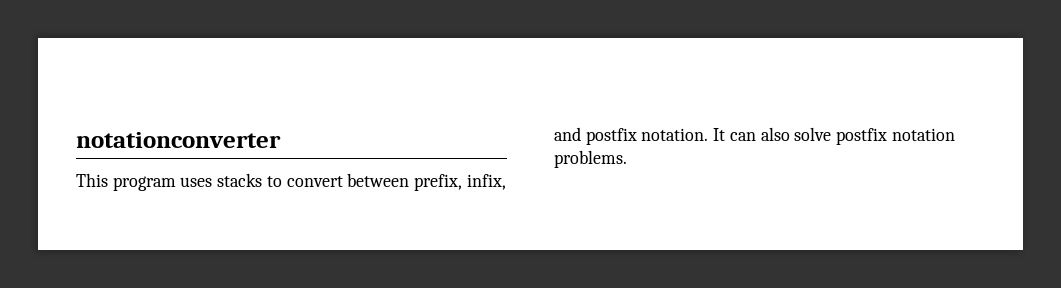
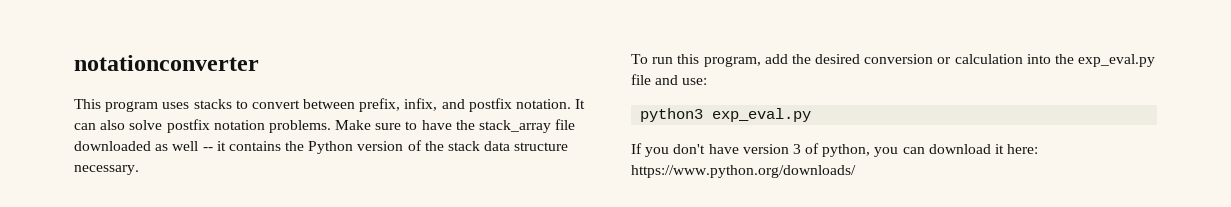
+ Make sure to have the stack_array file downloaded as well -- it contains the Python version of the stack data structure necessary.
+ To run this program, add the desired conversion or calculation into the exp_eval.py file and use:
+ python3 exp_eval.py
+ If you don't have version 3 of python, you can download it here: https://www.python.org/downloads/

